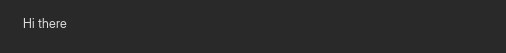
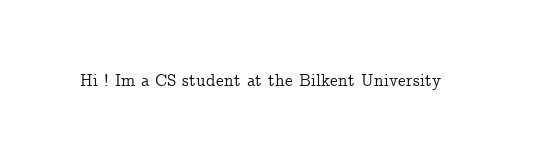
- Hi there
+ Hi ! Im a CS student at the Bilkent University

